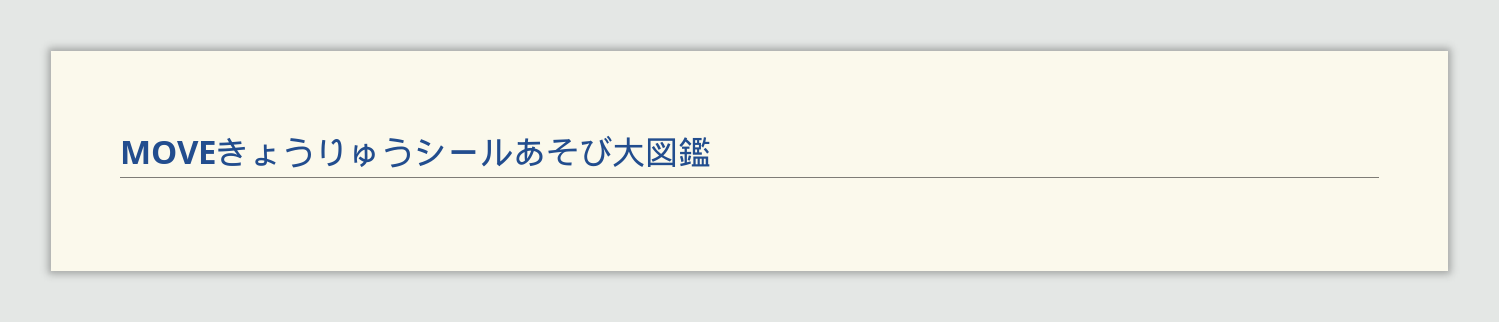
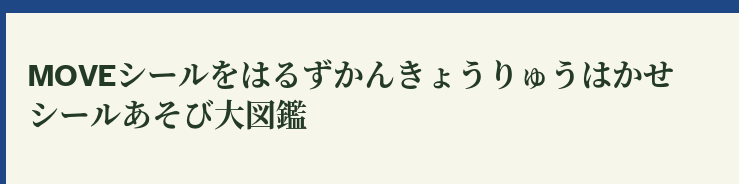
- MOVEきょうりゅうシールあそび大図鑑
+ MOVEシールをはるずかんきょうりゅうはかせシールあそび大図鑑

